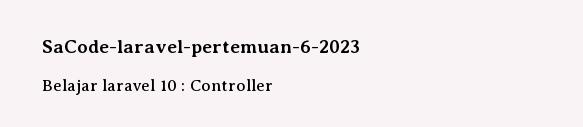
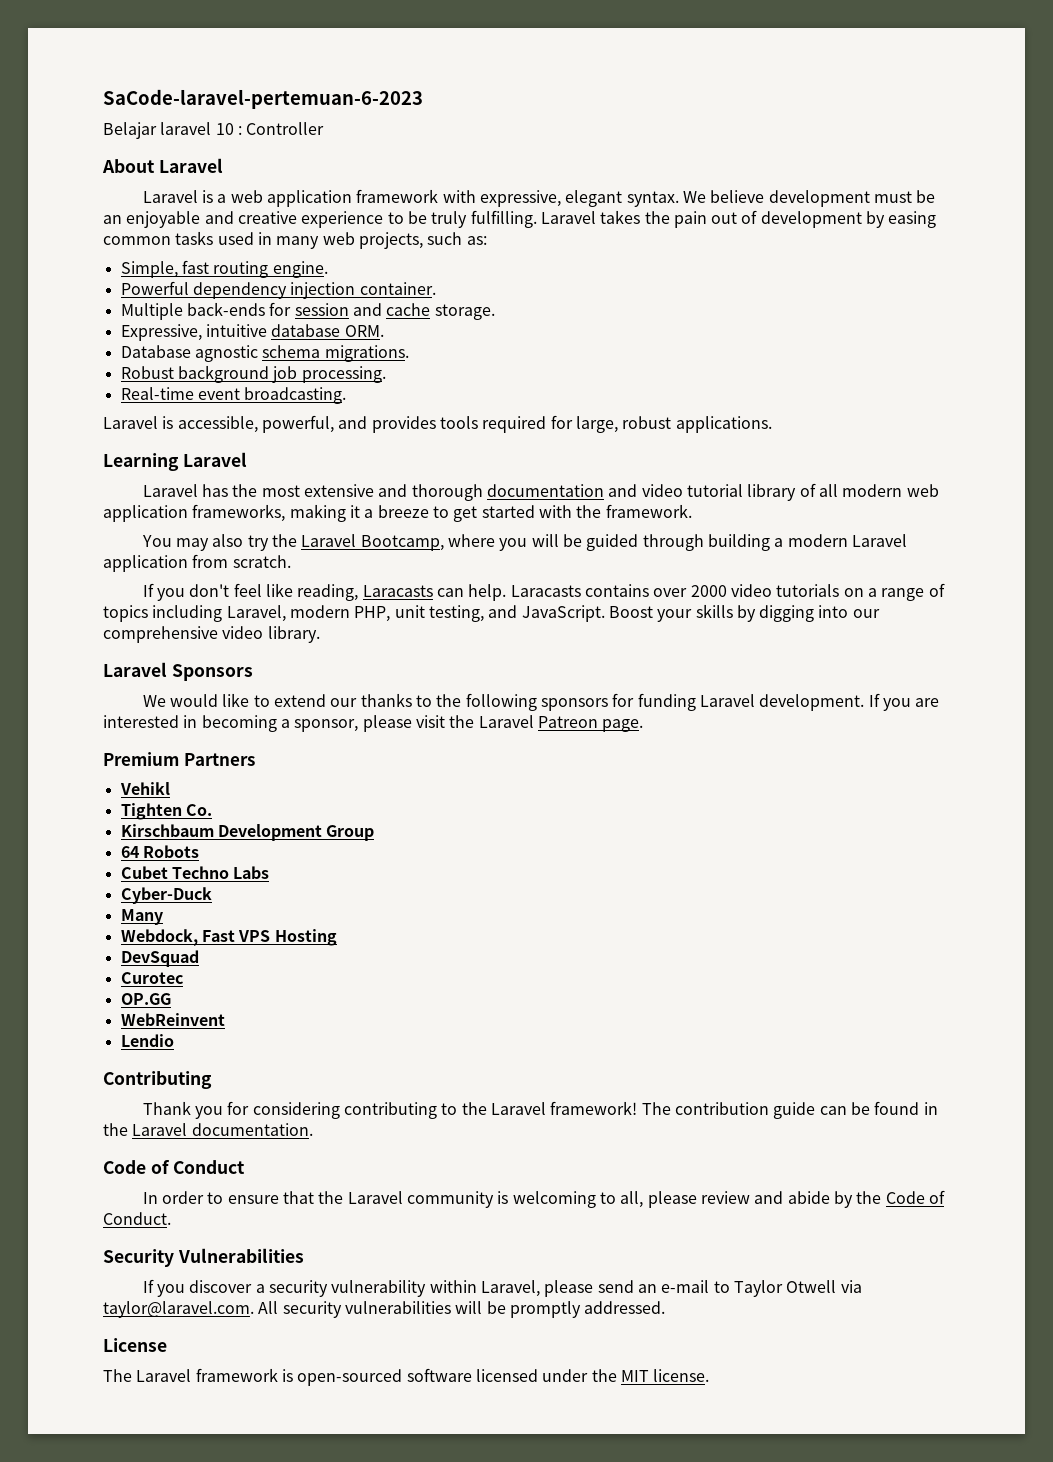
+ About Laravel
+ Laravel is a web application framework with expressive, elegant syntax. We believe development must be an enjoyable and creative experience to be truly fulfilling. Laravel takes the pain out of development by easing common tasks used in many web projects, such as:
+ Simple, fast routing engine.
+ Powerful dependency injection container.
+ Multiple back-ends for session and cache storage.
+ Expressive, intuitive database ORM.
+ Database agnostic schema migrations.
+ Robust background job processing.
+ Real-time event broadcasting.
+ Laravel is accessible, powerful, and provides tools required for large, robust applications.
+ Learning Laravel
+ Laravel has the most extensive and thorough documentation and video tutorial library of all modern web application frameworks, making it a breeze to get started with the framework.
+ You may also try the Laravel Bootcamp, where you will be guided through building a modern Laravel application from scratch.
+ If you don't feel like reading, Laracasts can help. Laracasts contains over 2000 video tutorials on a range of topics including Laravel, modern PHP, unit testing, and JavaScript. Boost your skills by digging into our comprehensive video library.
+ Laravel Sponsors
+ We would like to extend our thanks to the following sponsors for funding Laravel development. If you are interested in becoming a sponsor, please visit the Laravel Patreon page.
+ Premium Partners
+ Vehikl
+ Tighten Co.
+ Kirschbaum Development Group
+ 64 Robots
+ Cubet Techno Labs
+ Cyber-Duck
+ Many
+ Webdock, Fast VPS Hosting
+ DevSquad
+ Curotec
+ OP.GG
+ WebReinvent
+ Lendio
+ Contributing
+ Thank you for considering contributing to the Laravel framework! The contribution guide can be found in the Laravel documentation.
+ Code of Conduct
+ In order to ensure that the Laravel community is welcoming to all, please review and abide by the Code of Conduct.
+ Security Vulnerabilities
+ If you discover a security vulnerability within Laravel, please send an e-mail to Taylor Otwell via taylor@laravel.com. All security vulnerabilities will be promptly addressed.
+ License
+ The Laravel framework is open-sourced software licensed under the MIT license.

